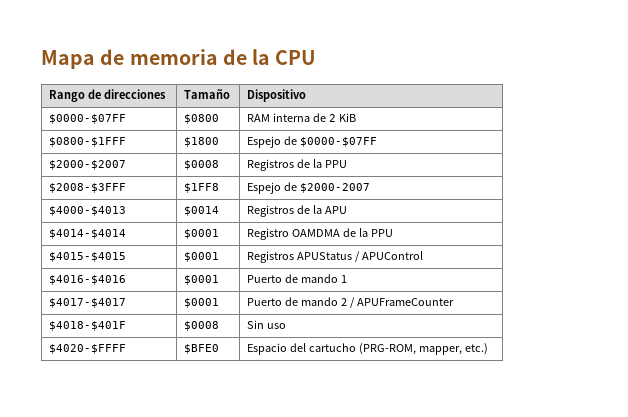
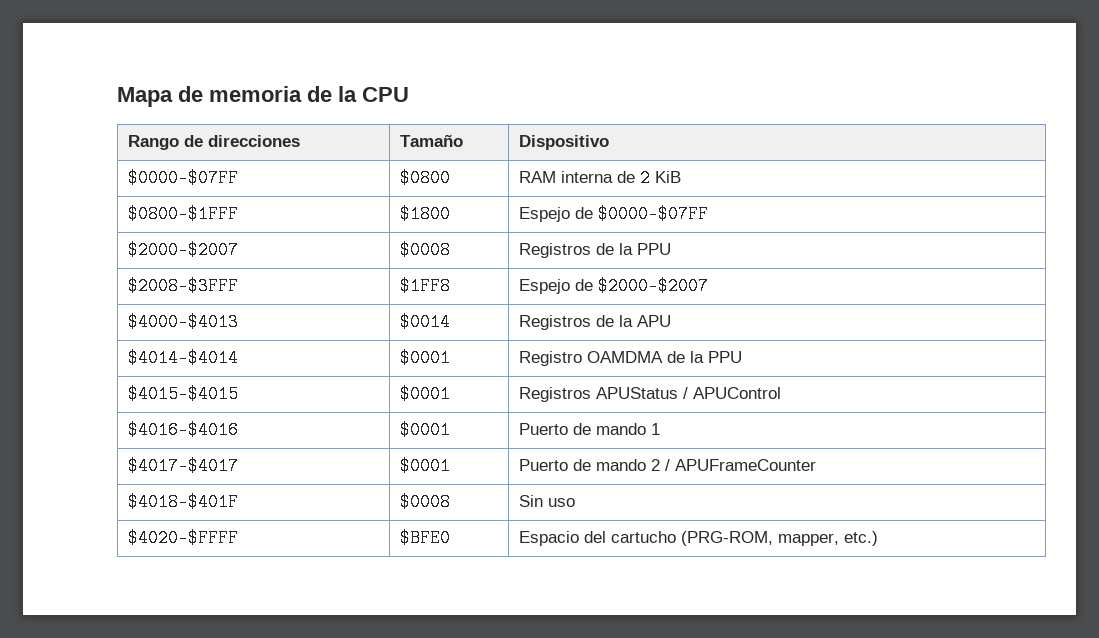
- $2008-$3FFF | $1FF8 | Espejo de $2000-2007
+ $2008-$3FFF | $1FF8 | Espejo de $2000-$2007

